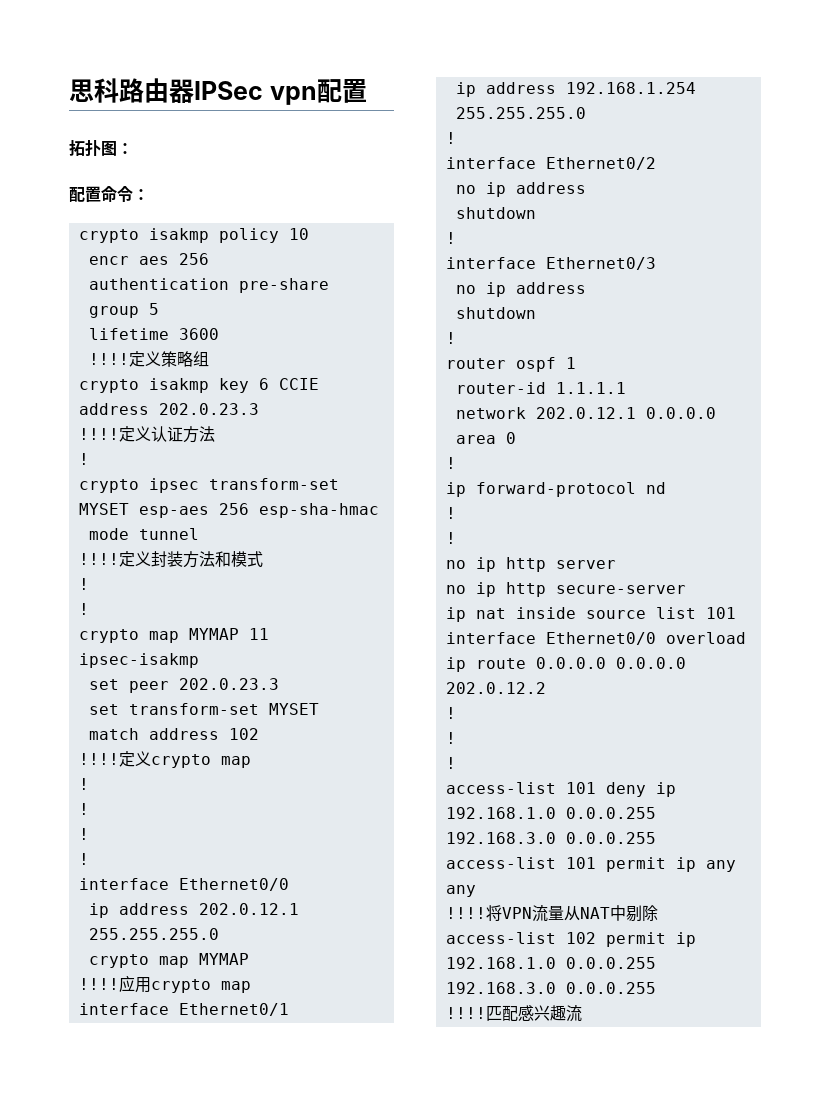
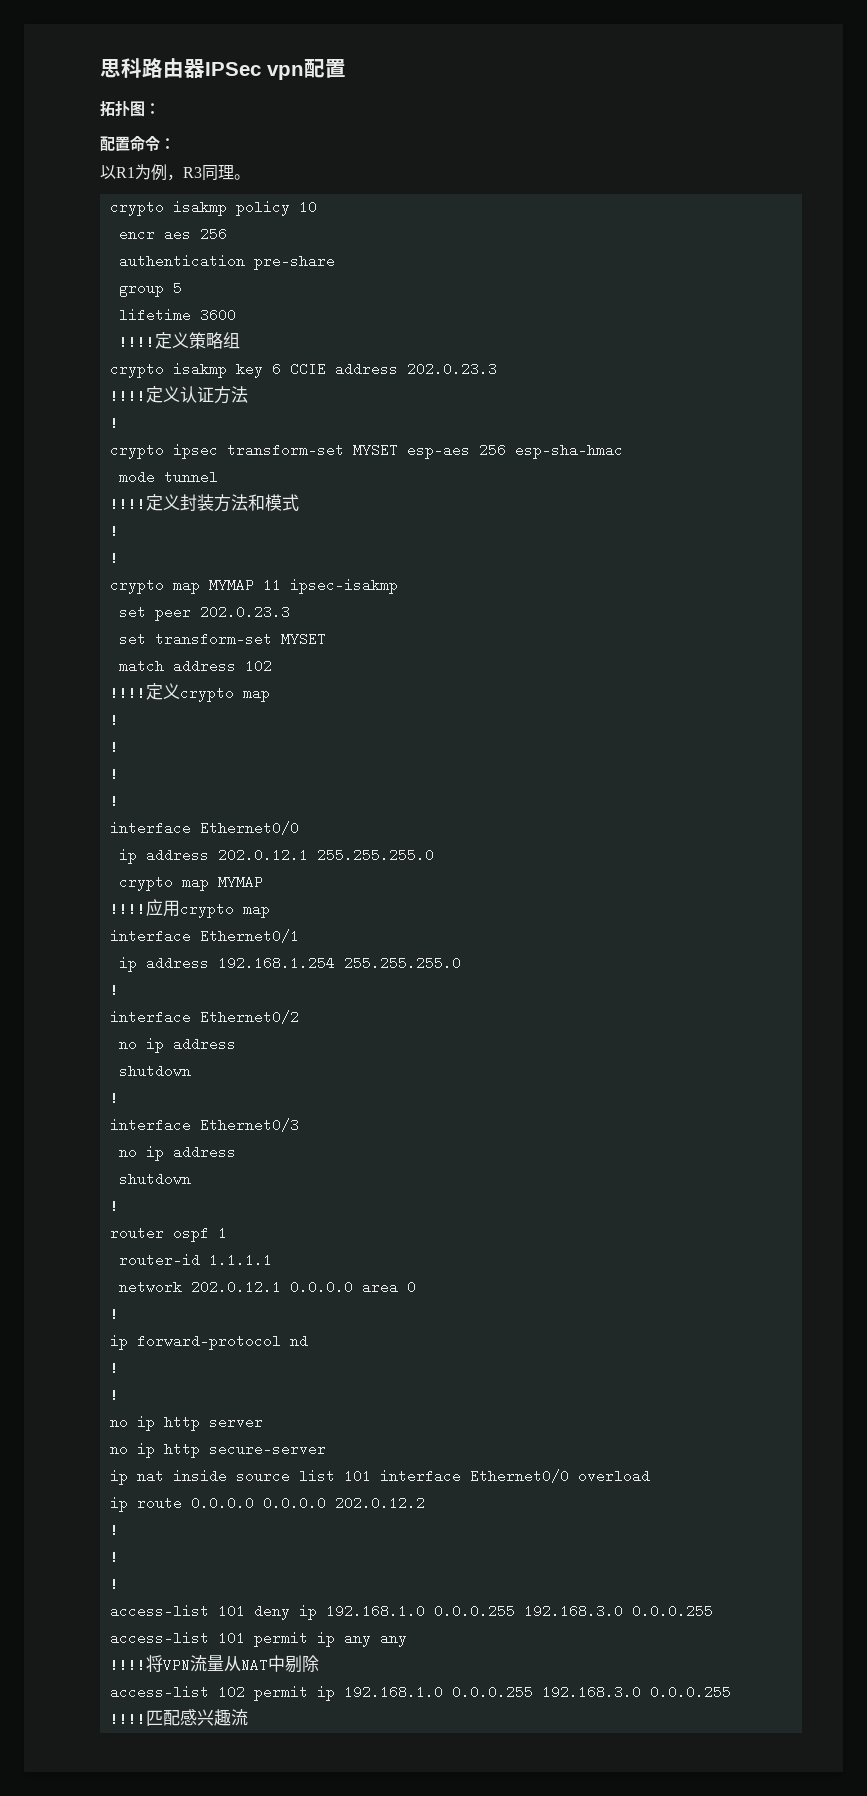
+ 以R1为例，R3同理。

